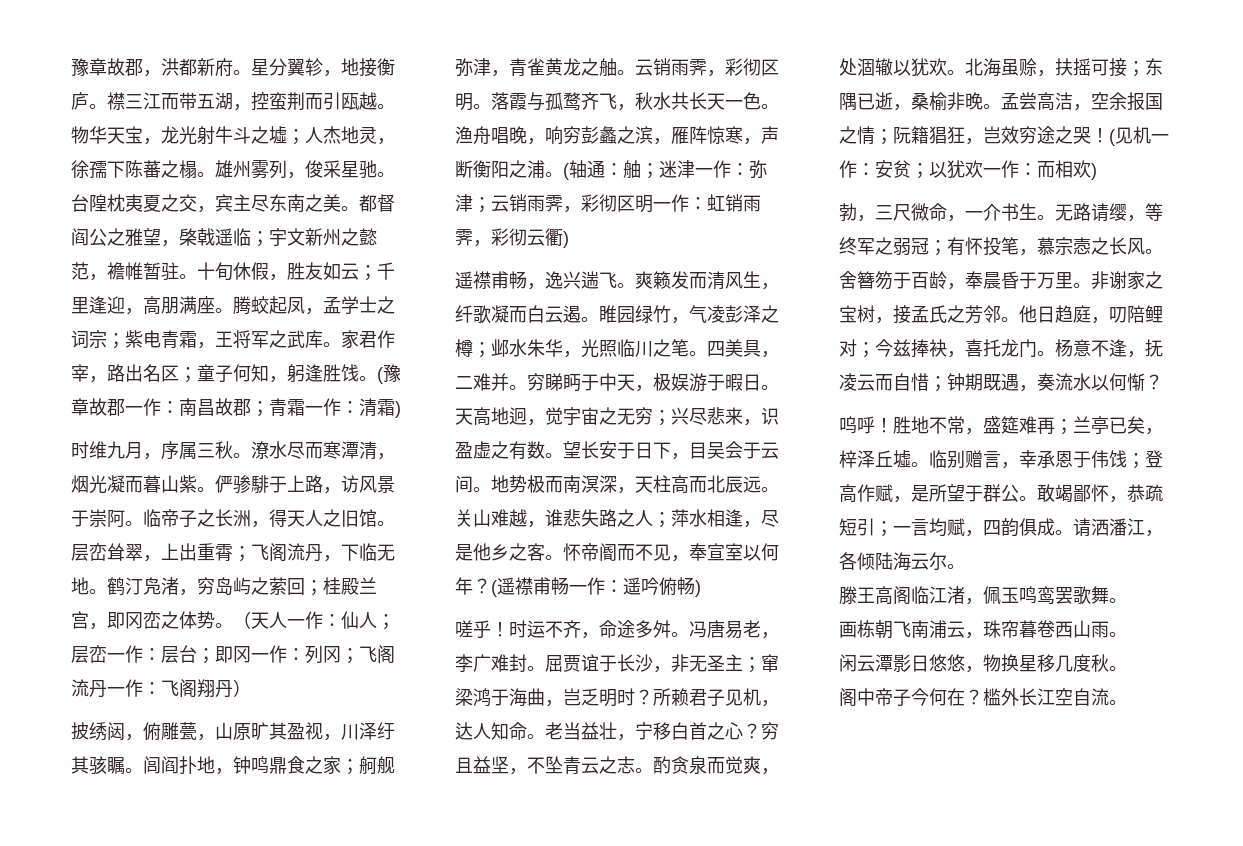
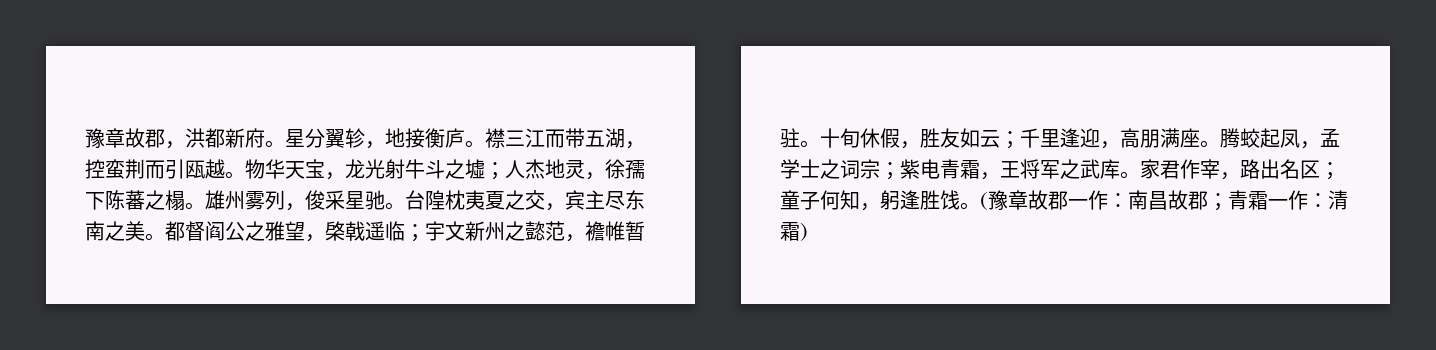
- 时维九月，序属三秋。潦水尽而寒潭清，烟光凝而暮山紫。俨骖騑于上路，访风景于崇阿。临帝子之长洲，得天人之旧馆。层峦耸翠，上出重霄；飞阁流丹，下临无地。鹤汀凫渚，穷岛屿之萦回；桂殿兰宫，即冈峦之体势。（天人一作：仙人；层峦一作：层台；即冈一作：列冈；飞阁流丹一作：飞阁翔丹）
- 披绣闼，俯雕甍，山原旷其盈视，川泽纡其骇瞩。闾阎扑地，钟鸣鼎食之家；舸舰弥津，青雀黄龙之舳。云销雨霁，彩彻区明。落霞与孤鹜齐飞，秋水共长天一色。渔舟唱晚，响穷彭蠡之滨，雁阵惊寒，声断衡阳之浦。(轴通：舳；迷津一作：弥津；云销雨霁，彩彻区明一作：虹销雨霁，彩彻云衢)
- 遥襟甫畅，逸兴遄飞。爽籁发而清风生，纤歌凝而白云遏。睢园绿竹，气凌彭泽之樽；邺水朱华，光照临川之笔。四美具，二难并。穷睇眄于中天，极娱游于暇日。天高地迥，觉宇宙之无穷；兴尽悲来，识盈虚之有数。望长安于日下，目吴会于云间。地势极而南溟深，天柱高而北辰远。关山难越，谁悲失路之人；萍水相逢，尽是他乡之客。怀帝阍而不见，奉宣室以何年？(遥襟甫畅一作：遥吟俯畅)
- 嗟乎！时运不齐，命途多舛。冯唐易老，李广难封。屈贾谊于长沙，非无圣主；窜梁鸿于海曲，岂乏明时？所赖君子见机，达人知命。老当益壮，宁移白首之心？穷且益坚，不坠青云之志。酌贪泉而觉爽，处涸辙以犹欢。北海虽赊，扶摇可接；东隅已逝，桑榆非晚。孟尝高洁，空余报国之情；阮籍猖狂，岂效穷途之哭！(见机一作：安贫；以犹欢一作：而相欢)
- 勃，三尺微命，一介书生。无路请缨，等终军之弱冠；有怀投笔，慕宗悫之长风。舍簪笏于百龄，奉晨昏于万里。非谢家之宝树，接孟氏之芳邻。他日趋庭，叨陪鲤对；今兹捧袂，喜托龙门。杨意不逢，抚凌云而自惜；钟期既遇，奏流水以何惭？
- 呜呼！胜地不常，盛筵难再；兰亭已矣，梓泽丘墟。临别赠言，幸承恩于伟饯；登高作赋，是所望于群公。敢竭鄙怀，恭疏短引；一言均赋，四韵俱成。请洒潘江，各倾陆海云尔。
- 滕王高阁临江渚，佩玉鸣鸾罢歌舞。
- 画栋朝飞南浦云，珠帘暮卷西山雨。
- 闲云潭影日悠悠，物换星移几度秋。
- 阁中帝子今何在？槛外长江空自流。

